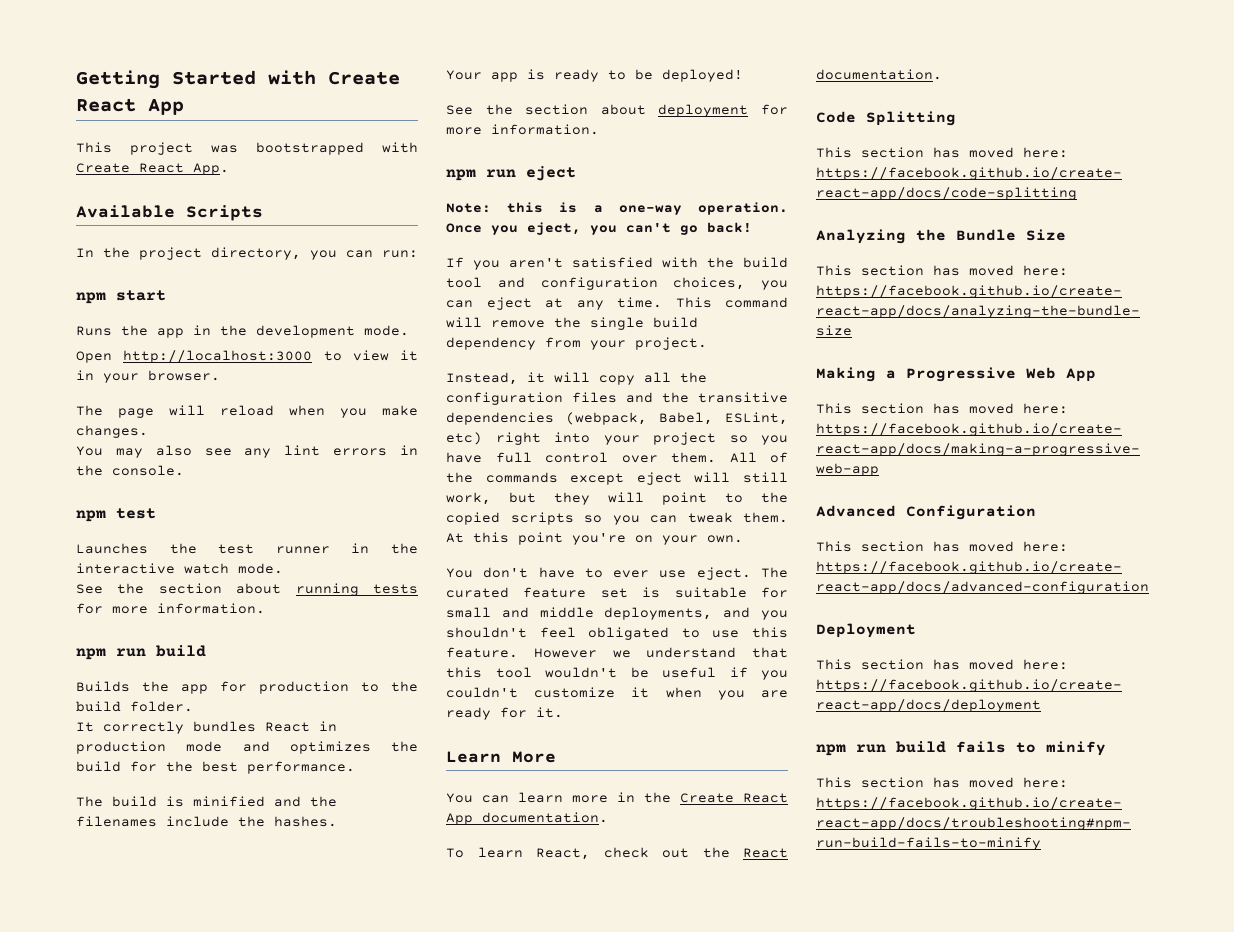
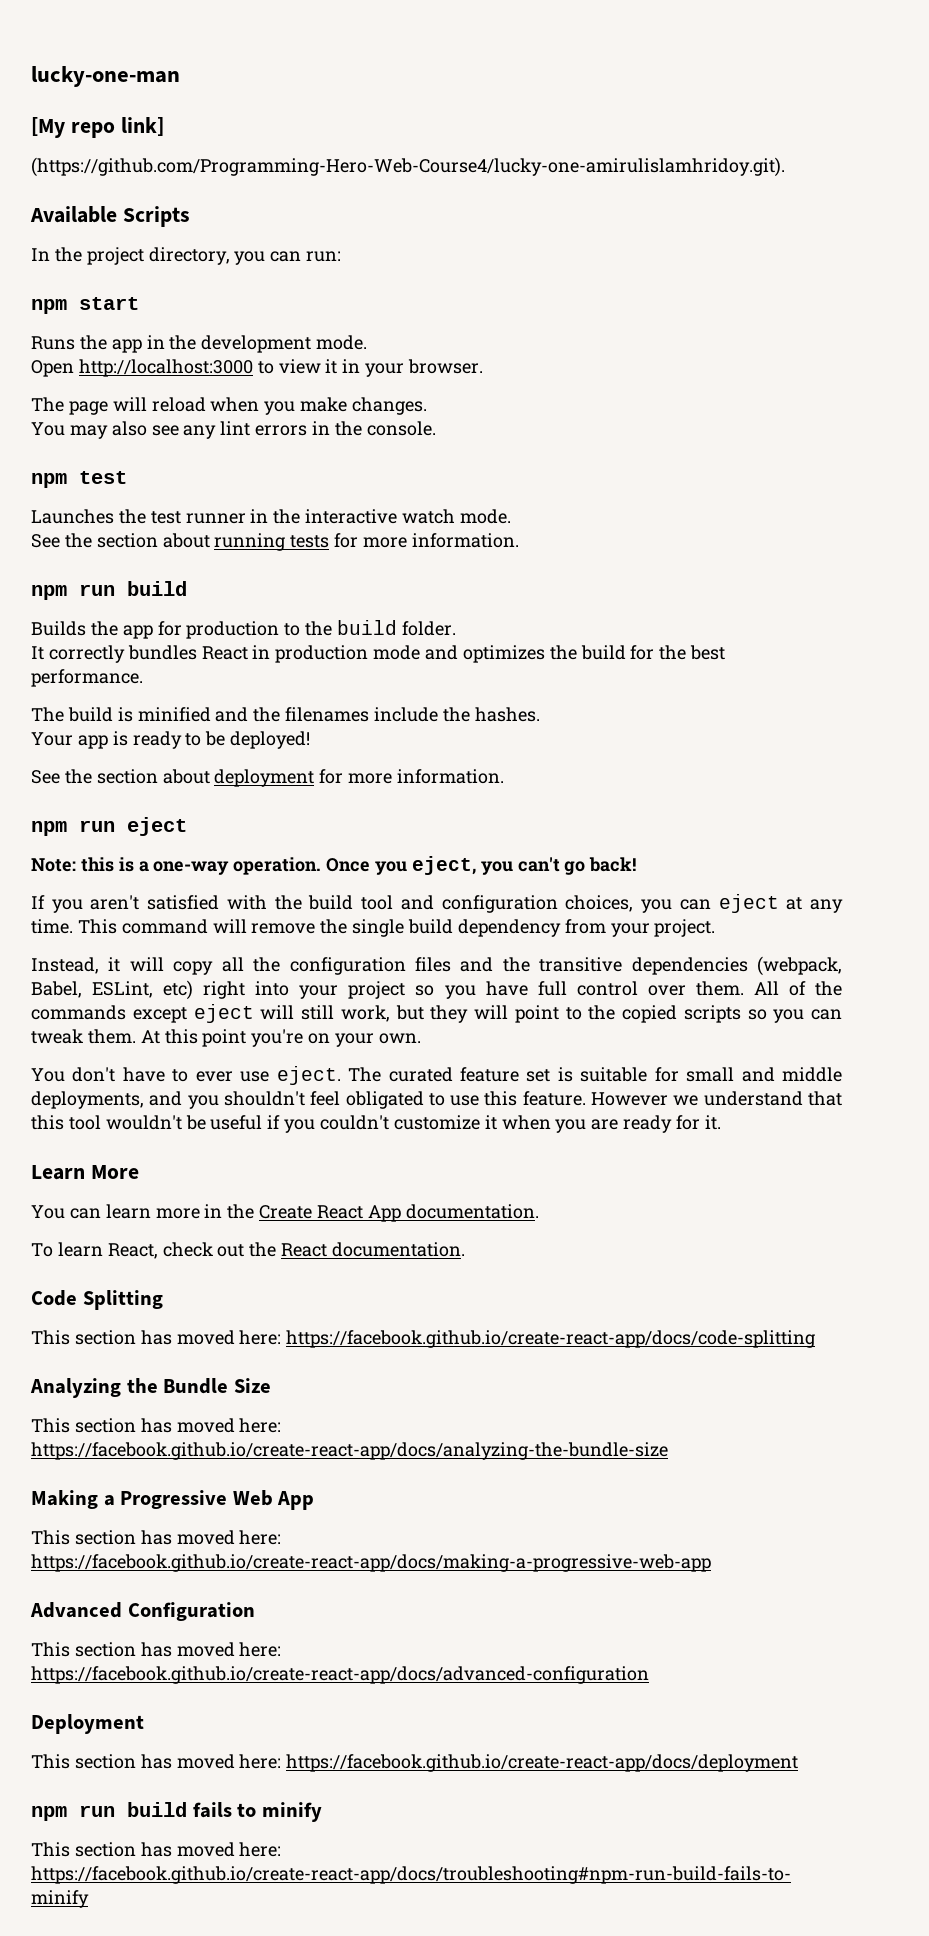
- Getting Started with Create React App
- This project was bootstrapped with Create React App.
+ lucky-one-man
+ [My repo link]
+ (https://github.com/Programming-Hero-Web-Course4/lucky-one-amirulislamhridoy.git).

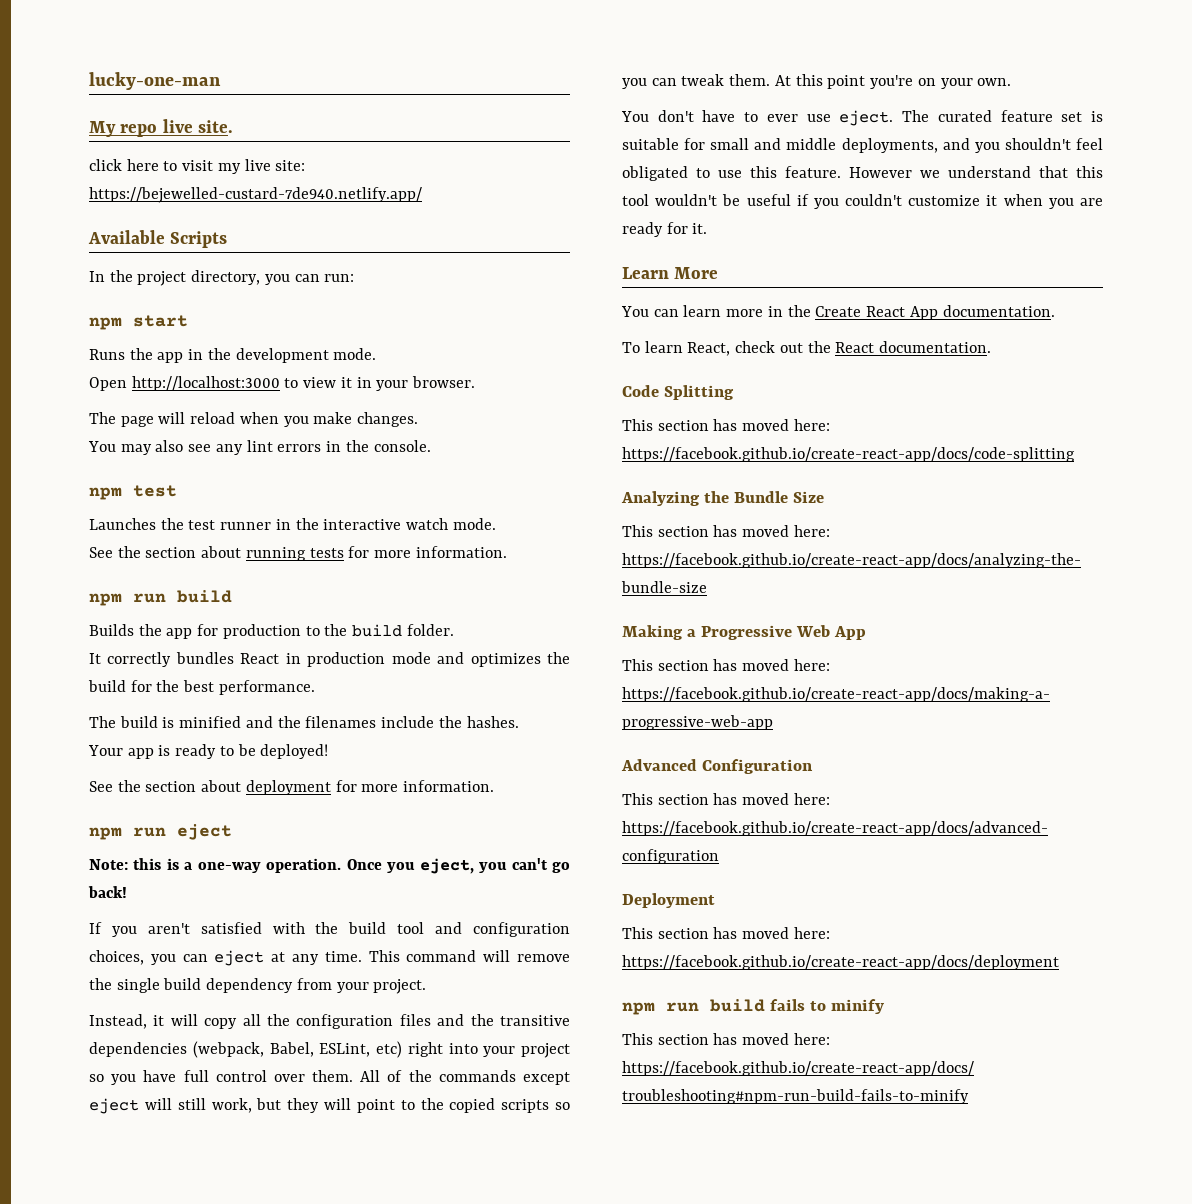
- [My repo link]
- (https://github.com/Programming-Hero-Web-Course4/lucky-one-amirulislamhridoy.git).
+ My repo live site.
+ click here to visit my live site: https://bejewelled-custard-7de940.netlify.app/

